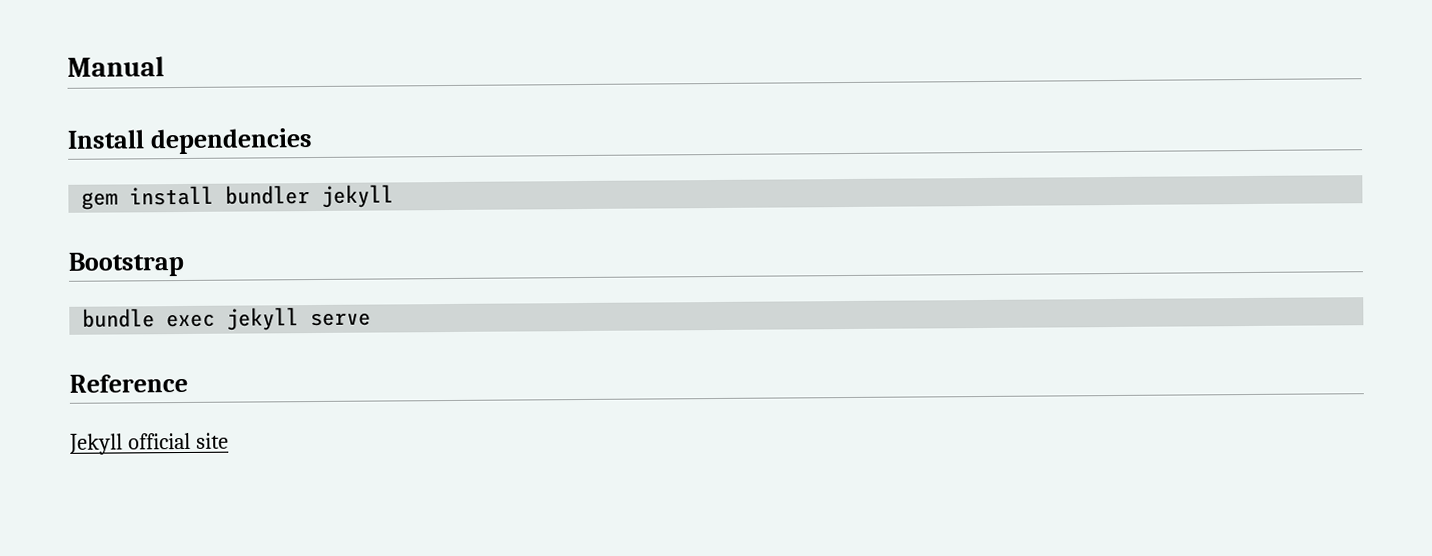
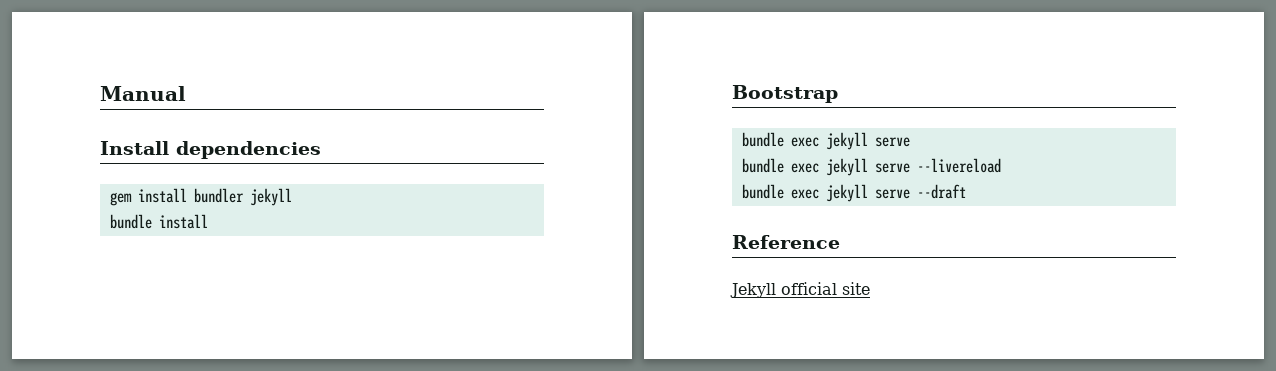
+ bundle install
+ bundle exec jekyll serve --livereload
+ bundle exec jekyll serve --draft

